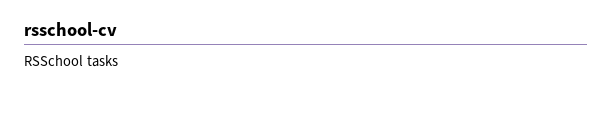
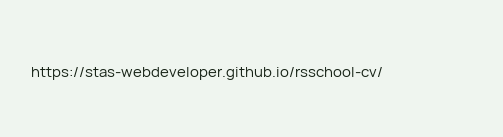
- rsschool-cv
- RSSchool tasks
+ https://stas-webdeveloper.github.io/rsschool-cv/

